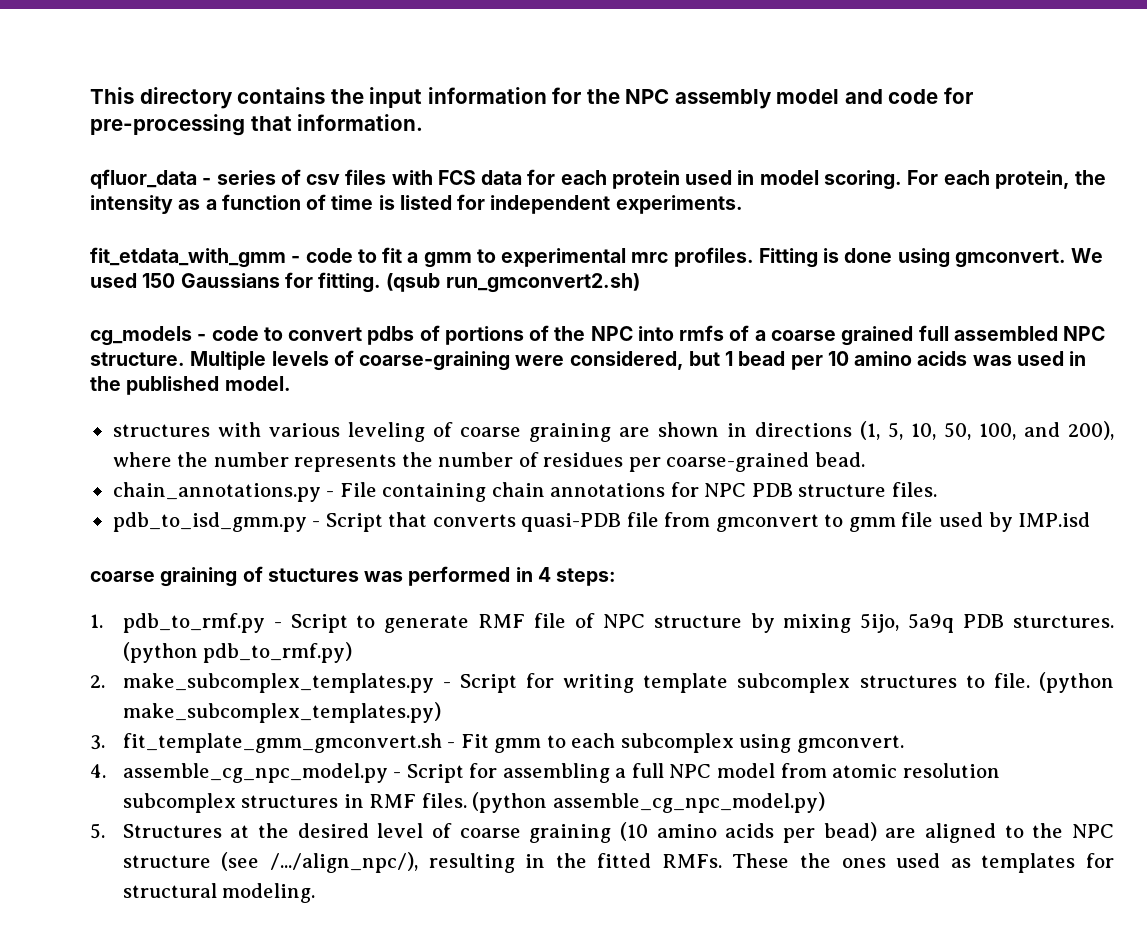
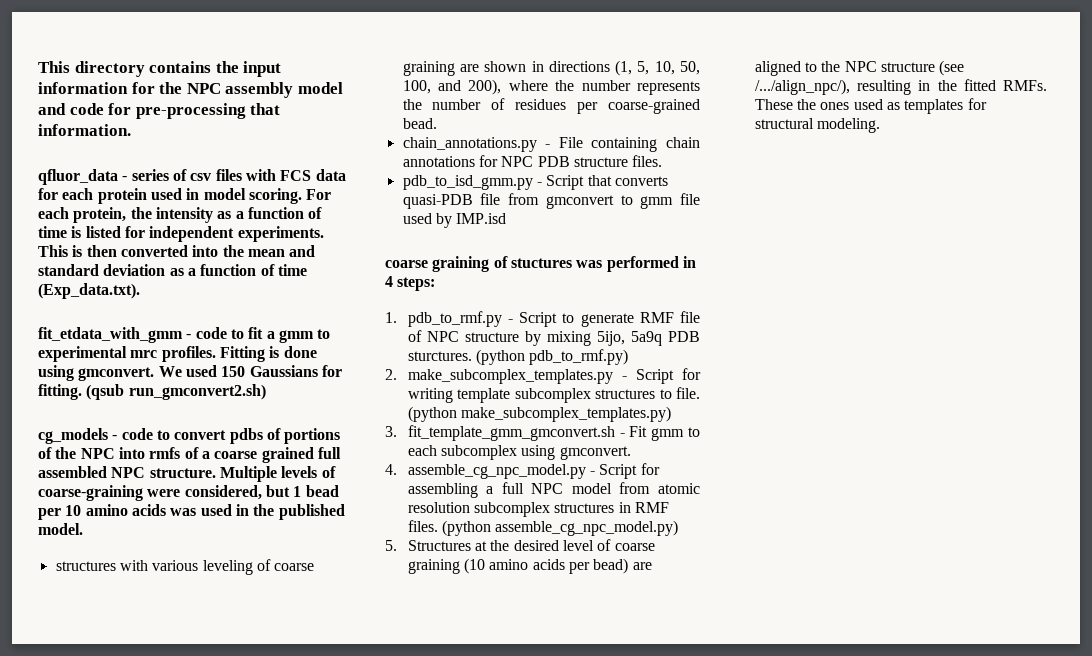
+ This is then converted into the mean and standard deviation as a function of time (Exp_data.txt).

